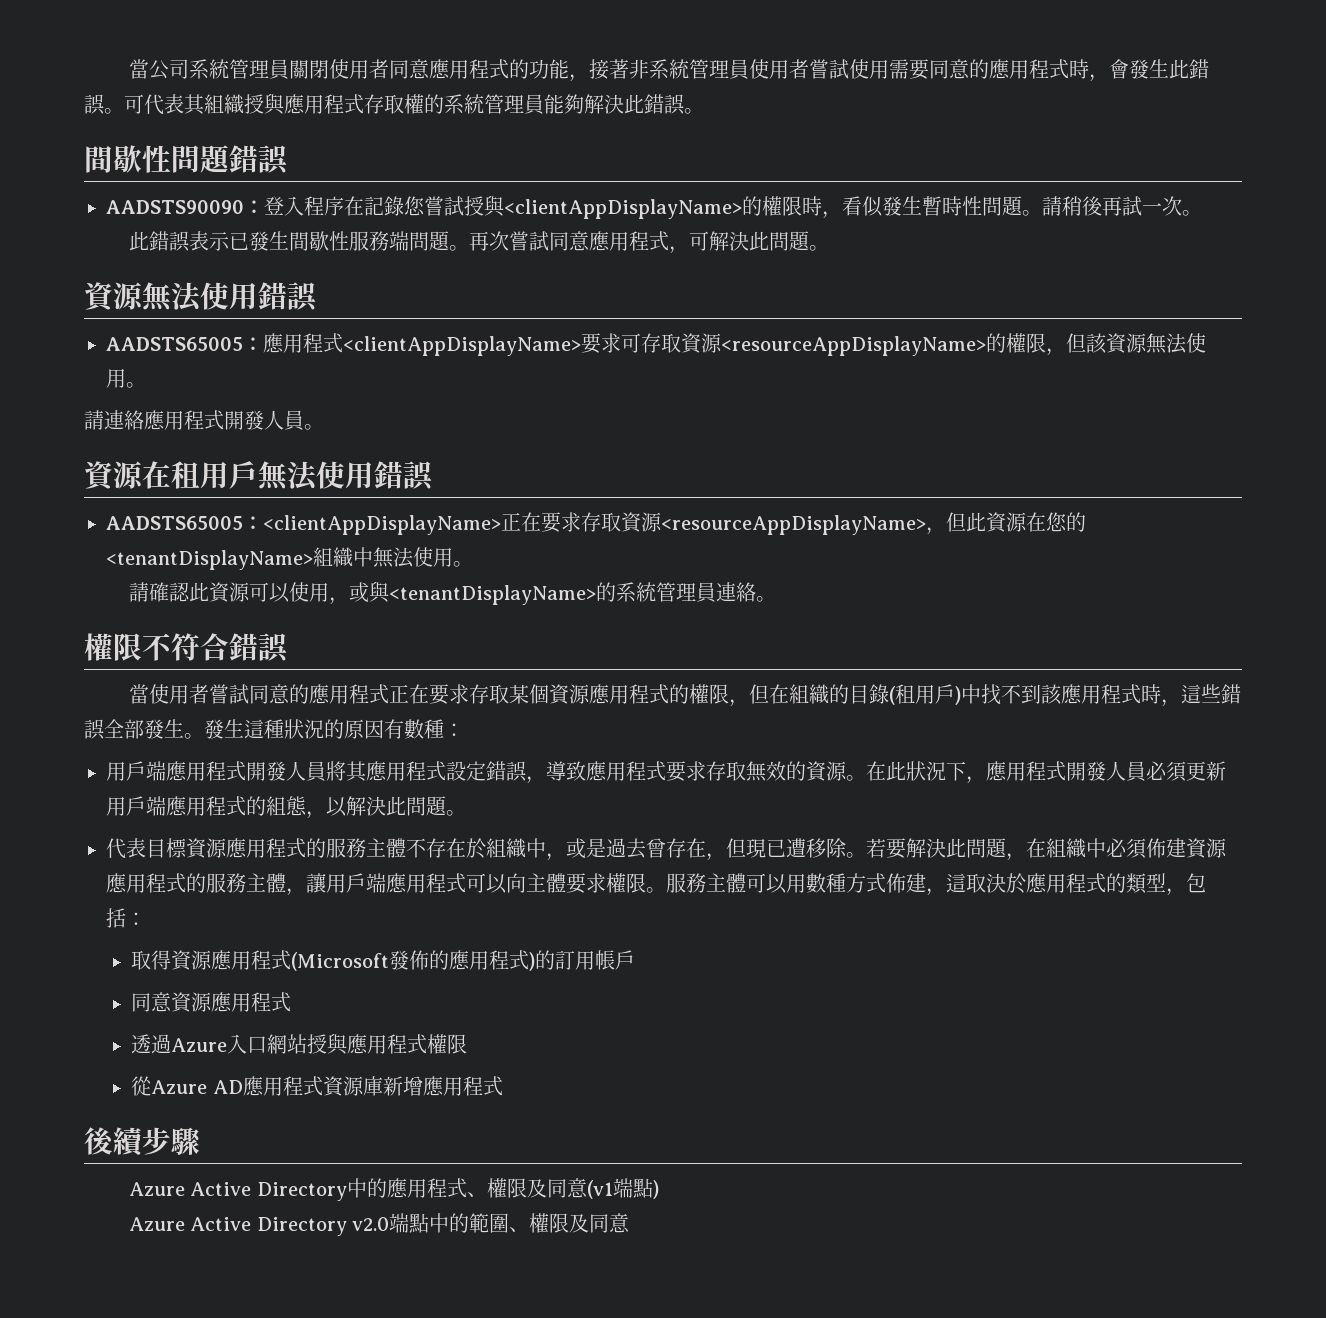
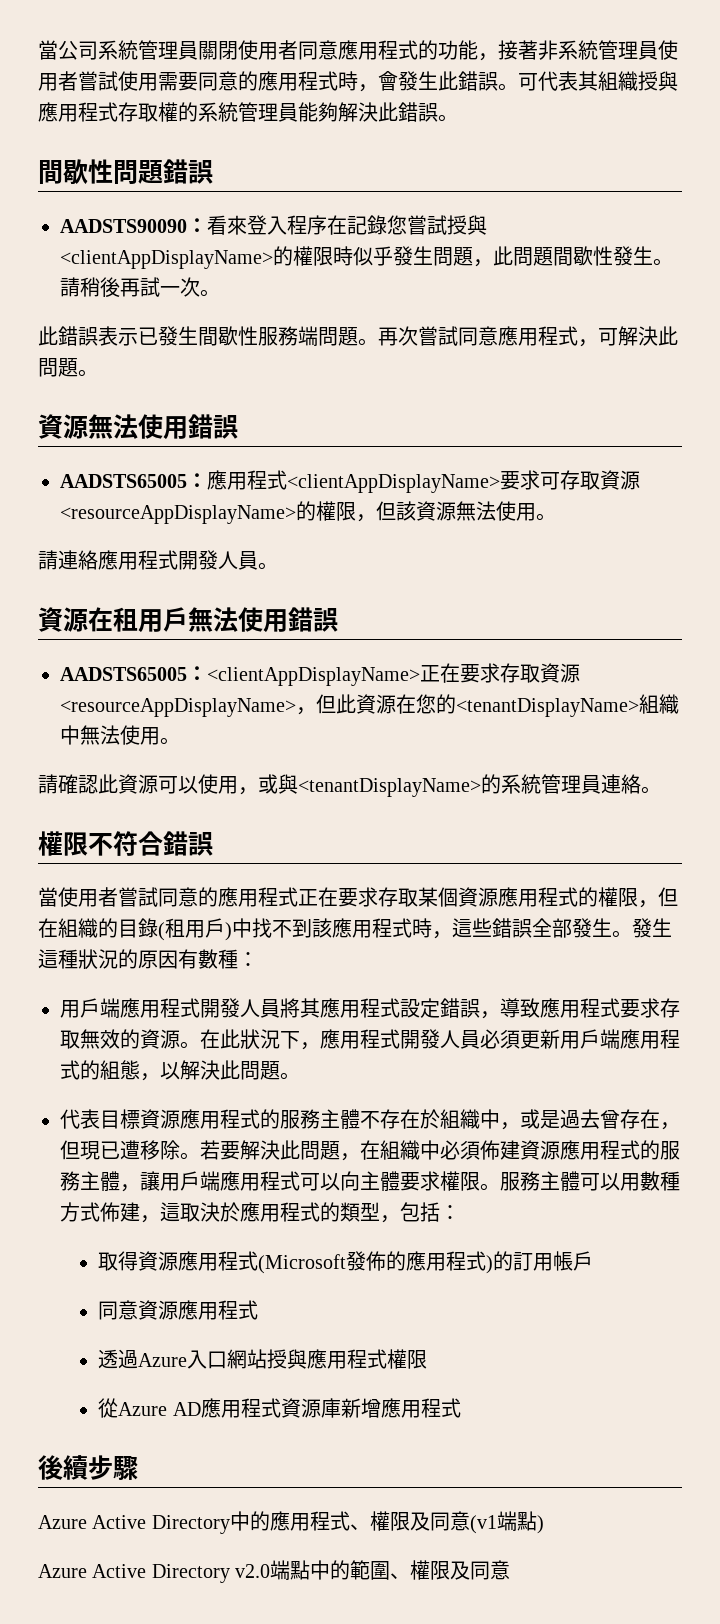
- AADSTS90090：登入程序在記錄您嘗試授與<clientAppDisplayName>的權限時，看似發生暫時性問題。
+ AADSTS90090：看來登入程序在記錄您嘗試授與<clientAppDisplayName>的權限時似乎發生問題，此問題間歇性發生。

